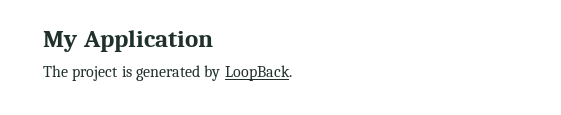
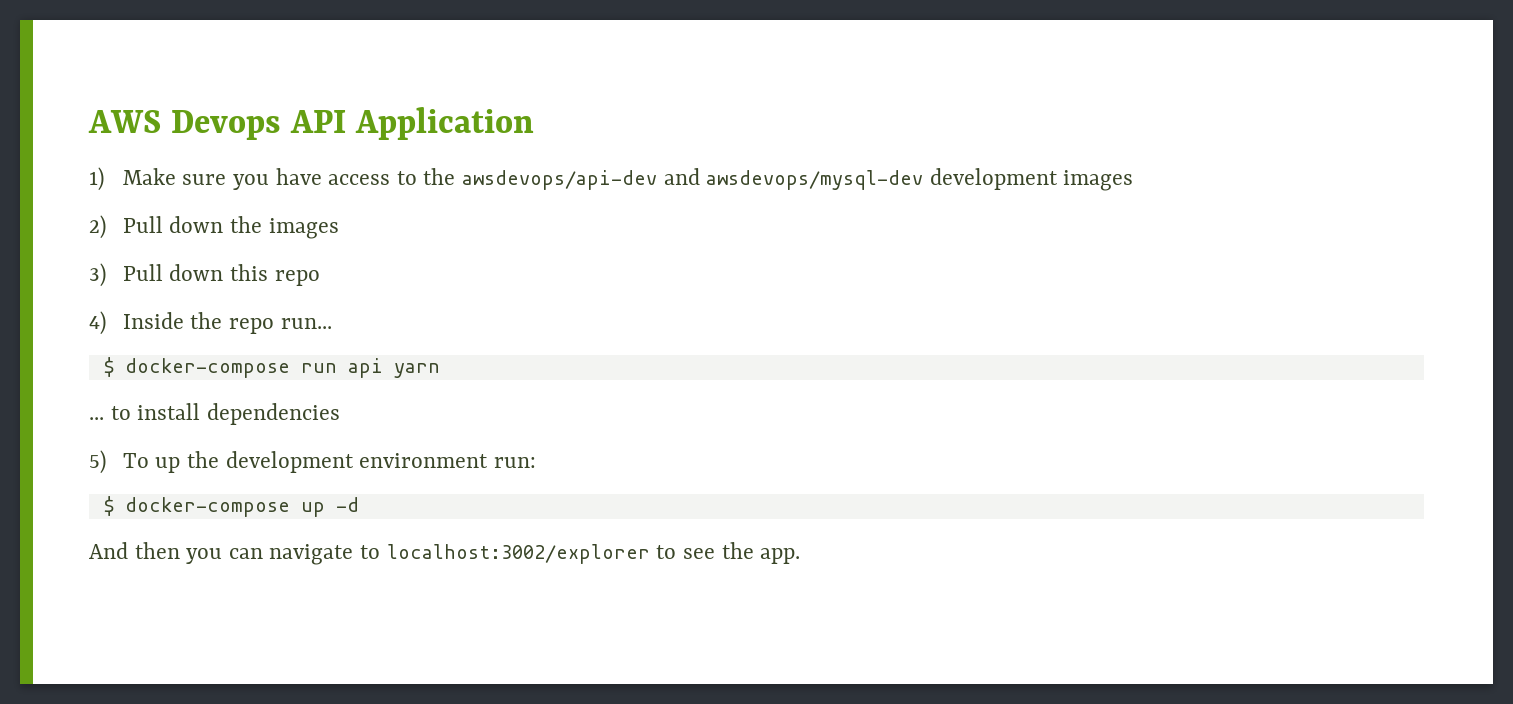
- My Application
- The project is generated by LoopBack.
+ AWS Devops API Application
+ 1) Make sure you have access to the awsdevops/api-dev and awsdevops/mysql-dev development images
+ 2) Pull down the images
+ 3) Pull down this repo
+ 4) Inside the repo run...
+ $ docker-compose run api yarn
+ ... to install dependencies
+ 5) To up the development environment run:
+ $ docker-compose up -d
+ And then you can navigate to localhost:3002/explorer to see the app.

